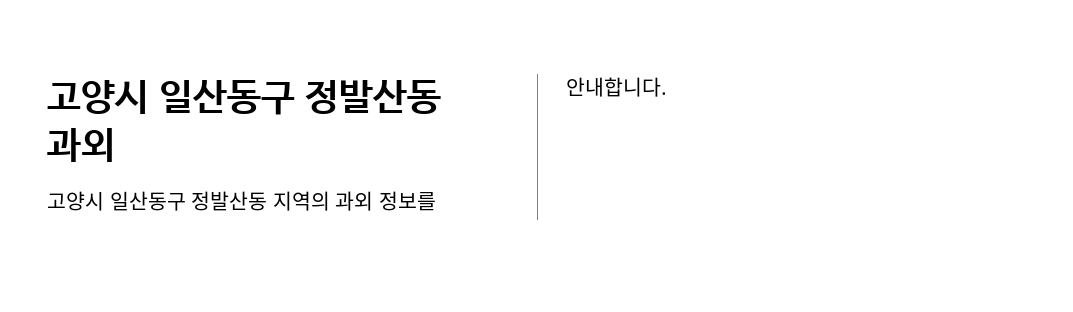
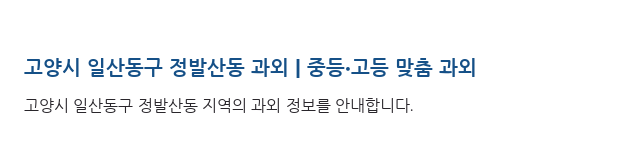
- 고양시 일산동구 정발산동 과외
+ 고양시 일산동구 정발산동 과외 | 중등·고등 맞춤 과외

